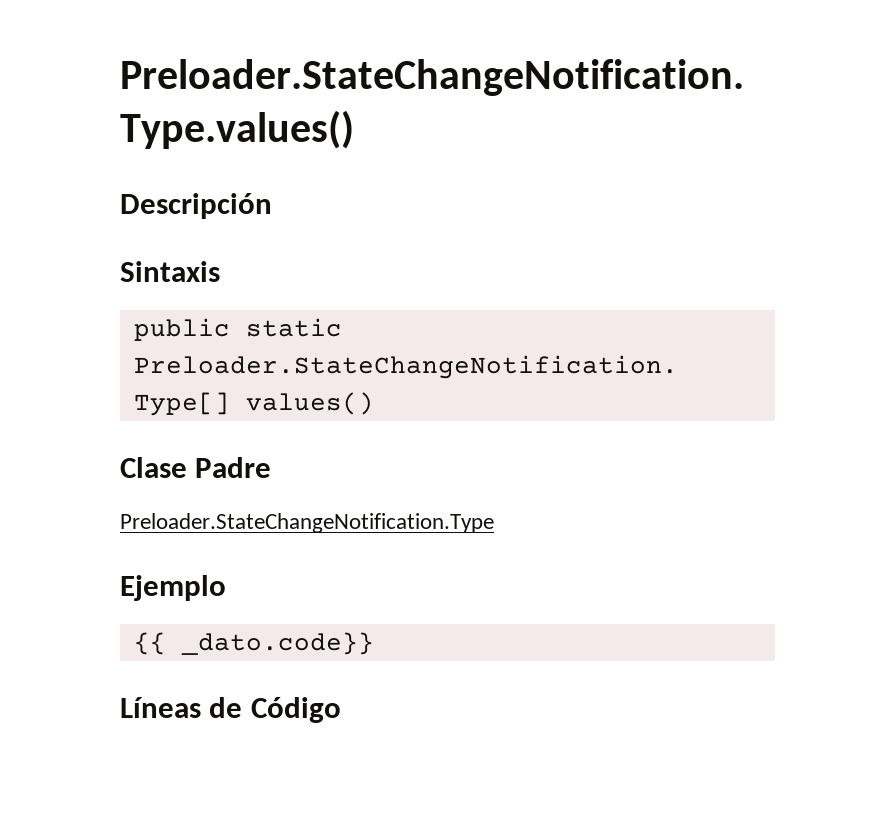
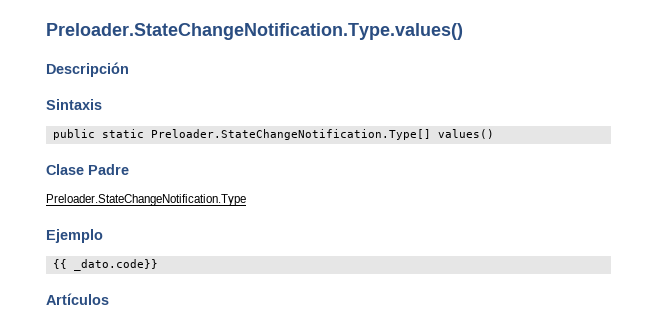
- Líneas de Código
+ Artículos

